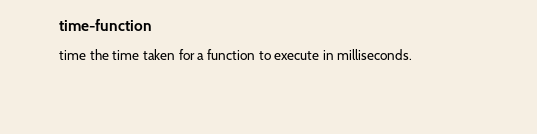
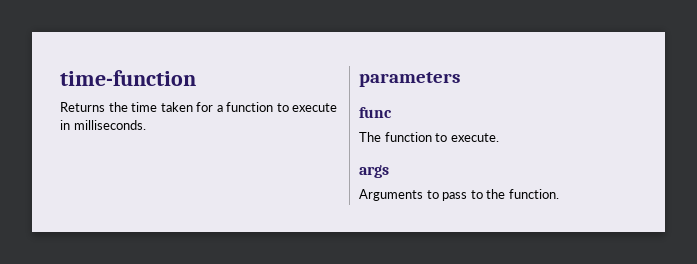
- time the time taken for a function to execute in milliseconds.
+ Returns the time taken for a function to execute in milliseconds.
+ parameters
+ func
+ The function to execute.
+ args
+ Arguments to pass to the function.

